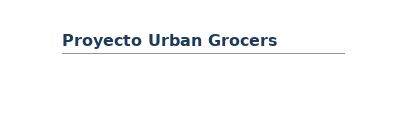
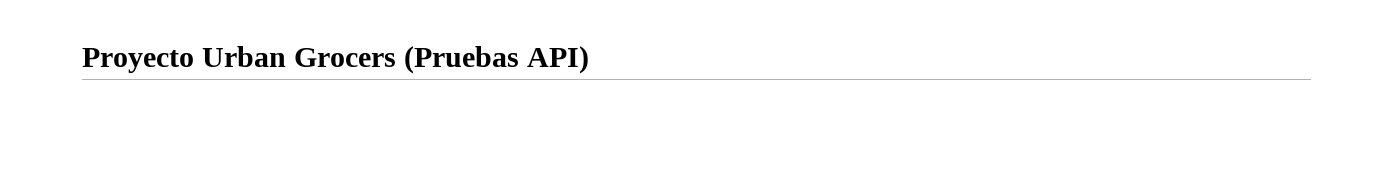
- Proyecto Urban Grocers
+ Proyecto Urban Grocers (Pruebas API)

